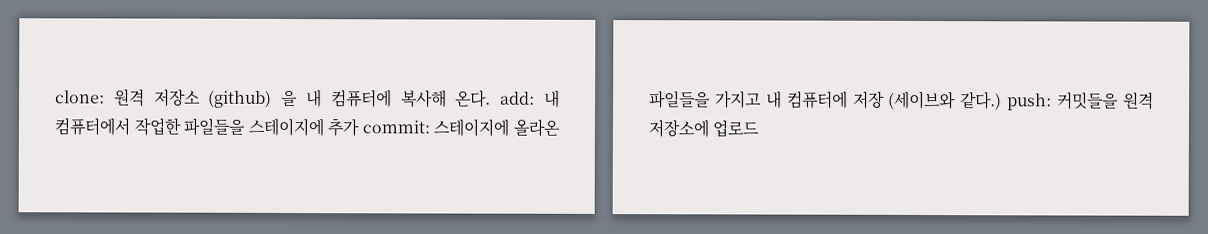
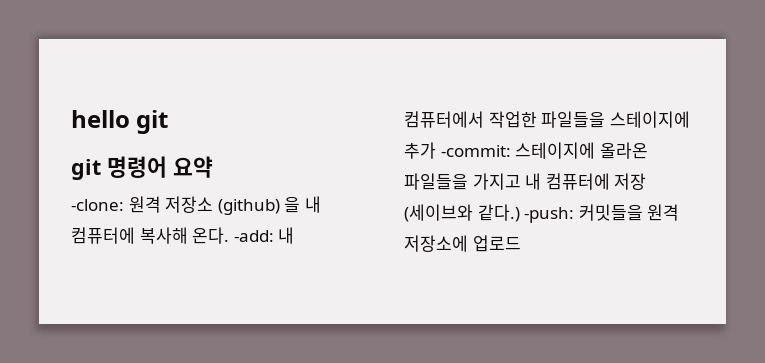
- clone: 원격 저장소 (github) 을 내 컴퓨터에 복사해 온다. add: 내 컴퓨터에서 작업한 파일들을 스테이지에 추가 commit: 스테이지에 올라온 파일들을 가지고 내 컴퓨터에 저장 (세이브와 같다.) push: 커밋들을 원격 저장소에 업로드
+ hello git
+ git 명령어 요약
+ -clone: 원격 저장소 (github) 을 내 컴퓨터에 복사해 온다. -add: 내 컴퓨터에서 작업한 파일들을 스테이지에 추가 -commit: 스테이지에 올라온 파일들을 가지고 내 컴퓨터에 저장 (세이브와 같다.) -push: 커밋들을 원격 저장소에 업로드

